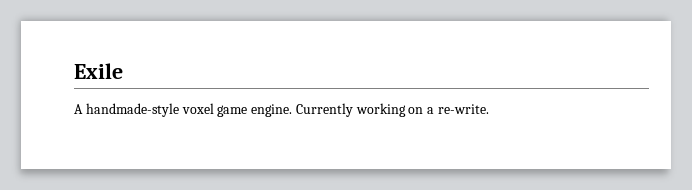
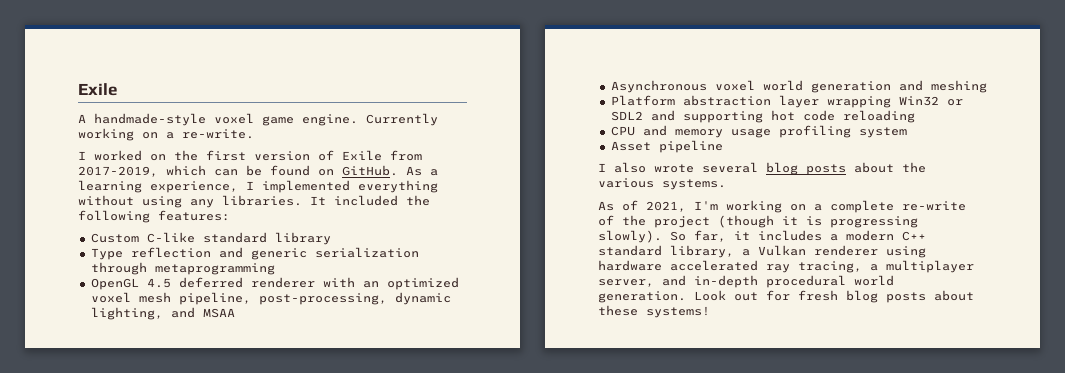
+ I worked on the first version of Exile from 2017-2019, which can be found on GitHub. As a learning experience, I implemented everything without using any libraries. It included the following features:
+ Custom C-like standard library
+ Type reflection and generic serialization through metaprogramming
+ OpenGL 4.5 deferred renderer with an optimized voxel mesh pipeline, post-processing, dynamic lighting, and MSAA
+ Asynchronous voxel world generation and meshing
+ Platform abstraction layer wrapping Win32 or SDL2 and supporting hot code reloading
+ CPU and memory usage profiling system
+ Asset pipeline
+ I also wrote several blog posts about the various systems.
+ As of 2021, I'm working on a complete re-write of the project (though it is progressing slowly). So far, it includes a modern C++ standard library, a Vulkan renderer using hardware accelerated ray tracing, a multiplayer server, and in-depth procedural world generation. Look out for fresh blog posts about these systems!

